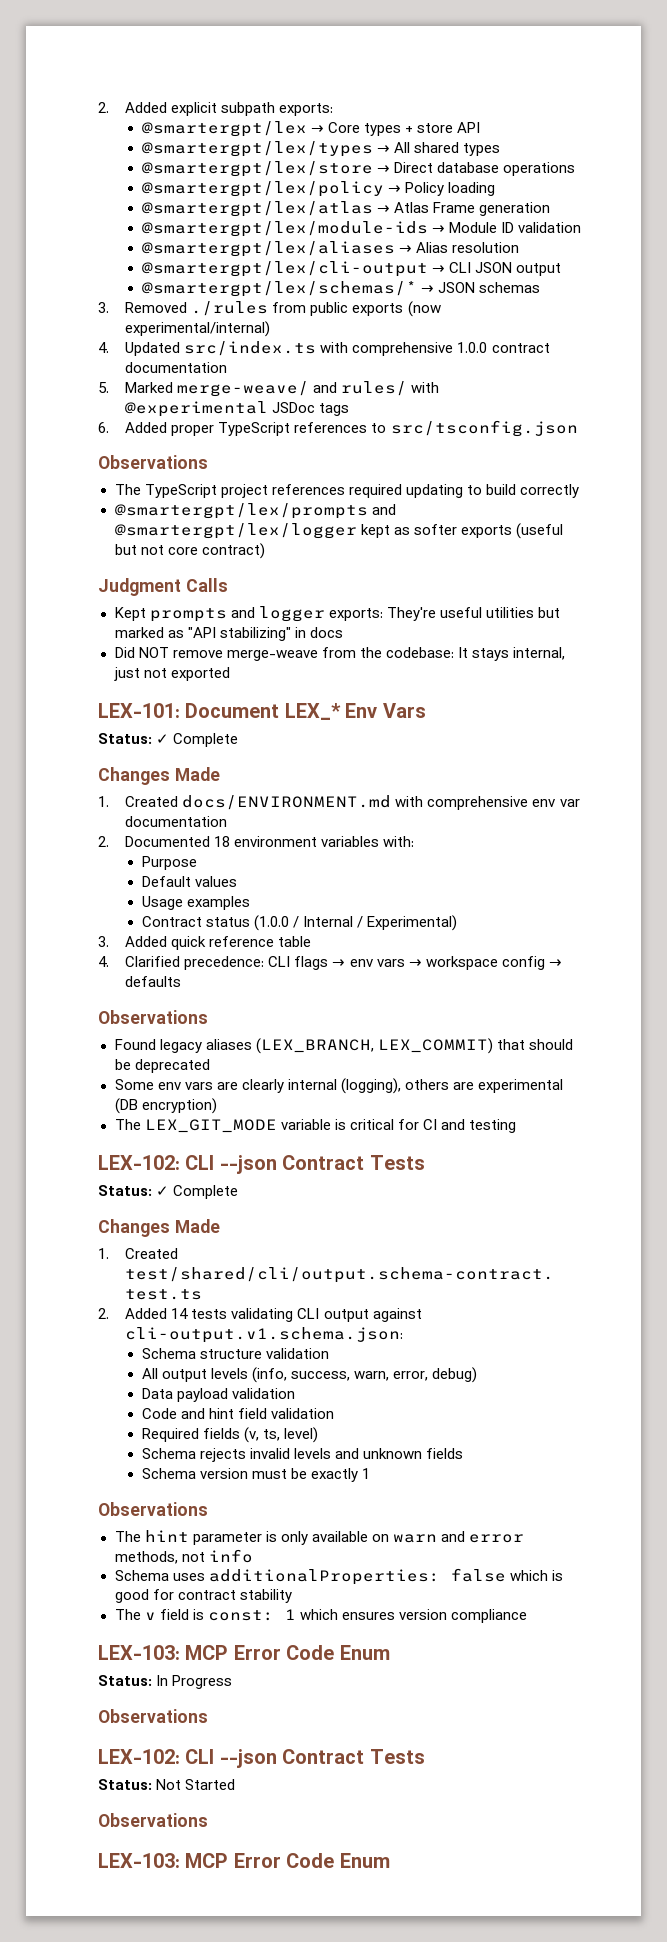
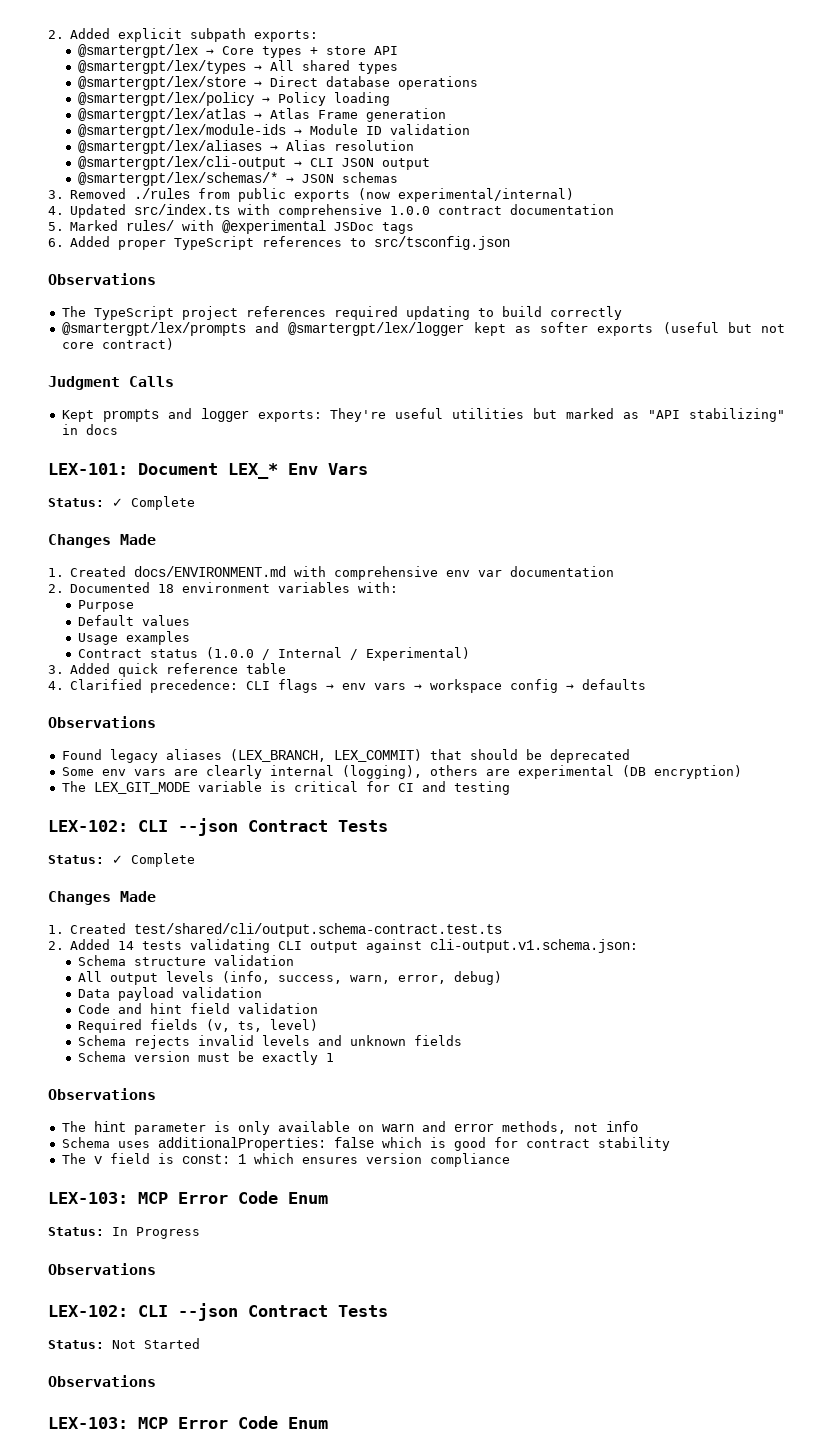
- 5. Marked merge-weave/ and rules/ with @experimental JSDoc tags
+ 5. Marked rules/ with @experimental JSDoc tags
- Did NOT remove merge-weave from the codebase: It stays internal, just not exported

